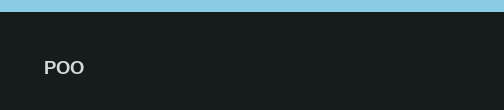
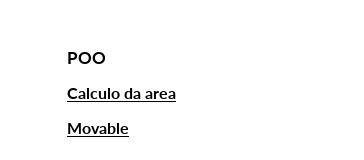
+ Calculo da area
+ Movable

